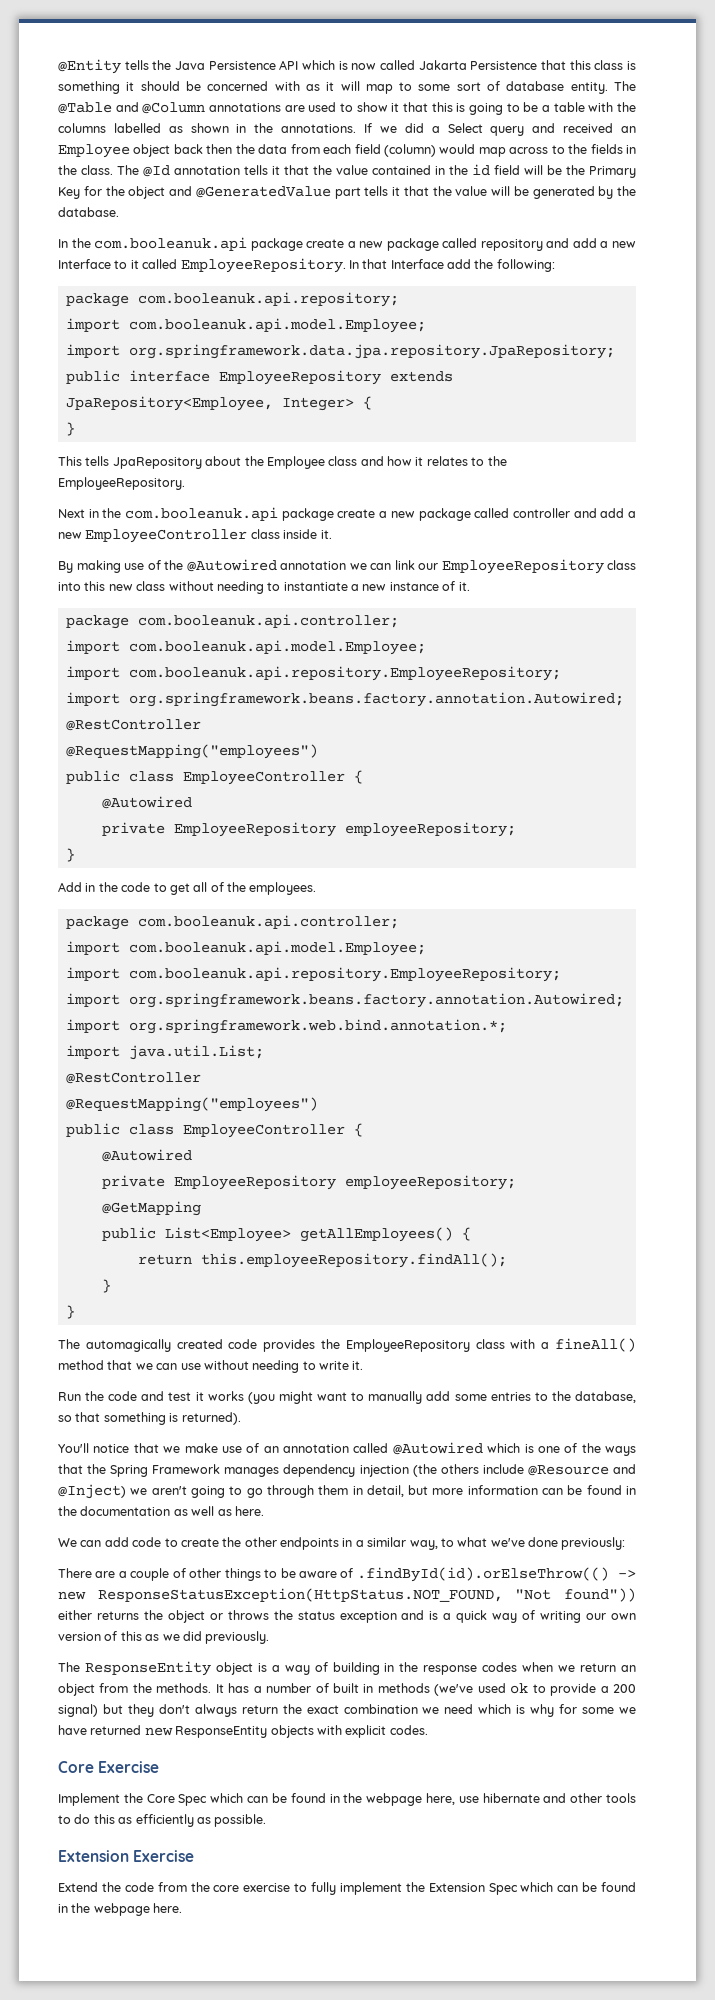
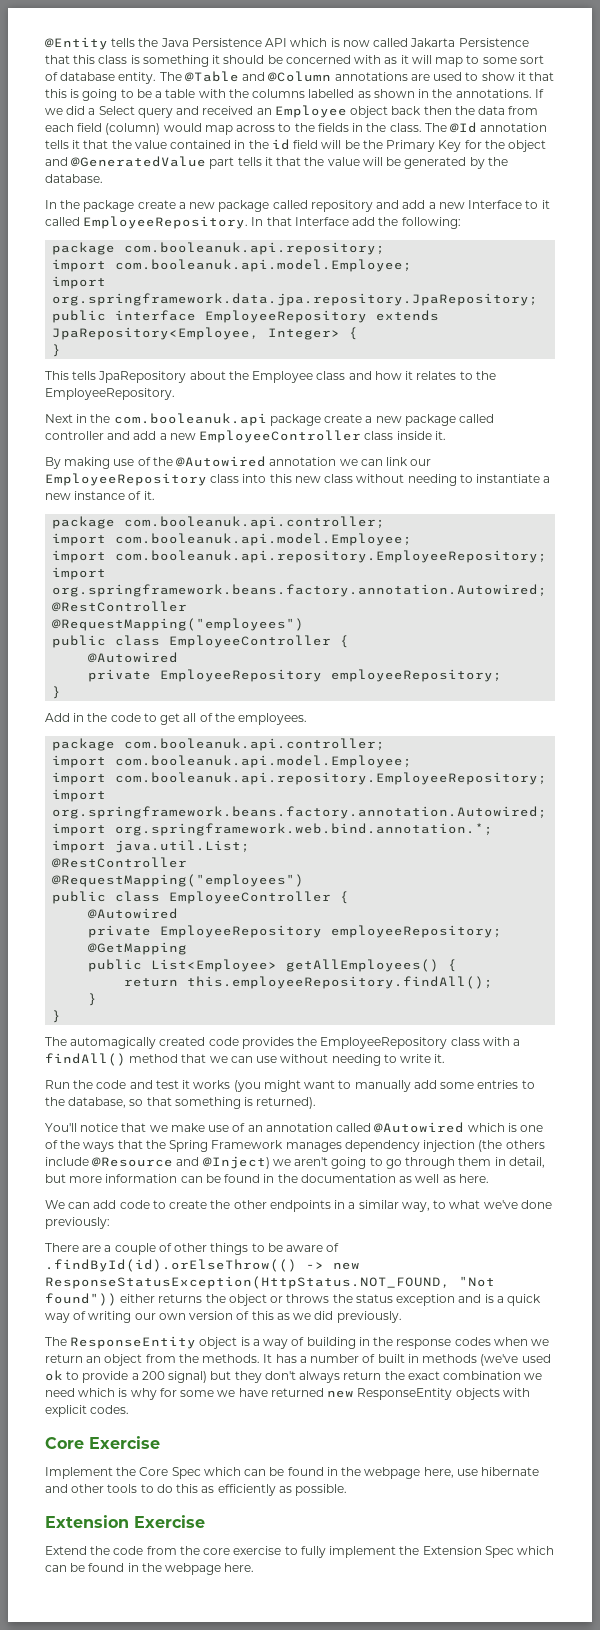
- In the com.booleanuk.api package create a new package called repository and add a new Interface to it called EmployeeRepository.
+ In the package create a new package called repository and add a new Interface to it called EmployeeRepository.
- The automagically created code provides the EmployeeRepository class with a fineAll() method that we can use without needing to write it.
+ The automagically created code provides the EmployeeRepository class with a findAll() method that we can use without needing to write it.

